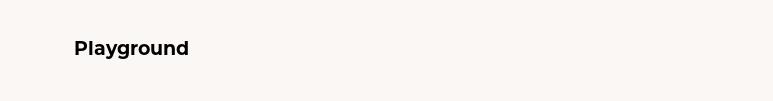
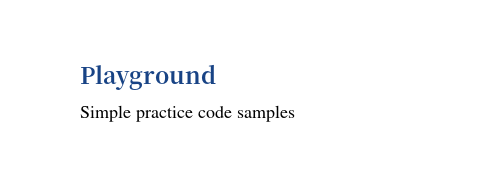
+ Simple practice code samples

